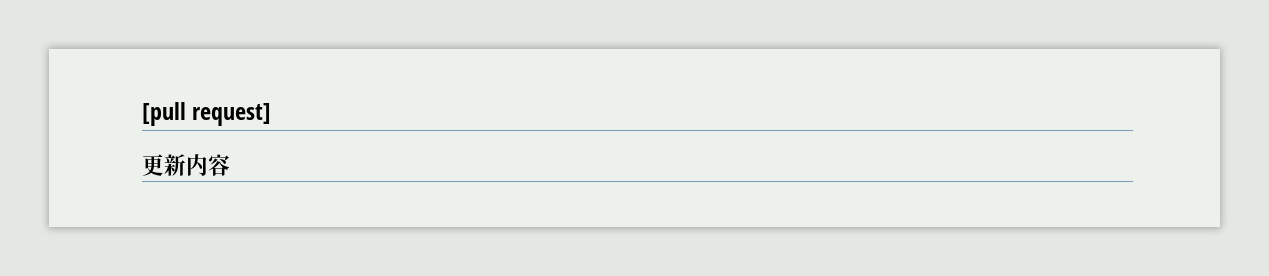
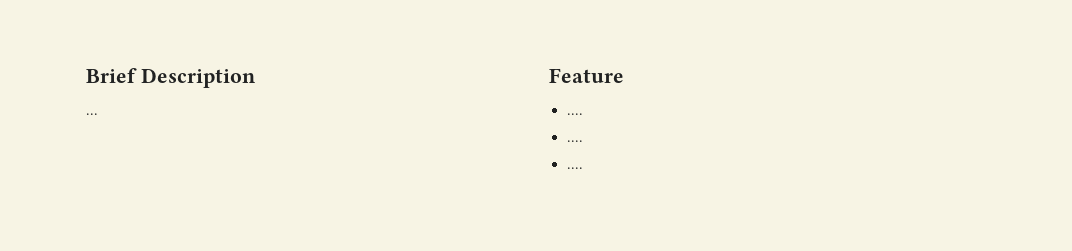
- [pull request]
- 更新内容
+ Brief Description
+ ...
+ Feature
+ ....
+ ....
+ ....

